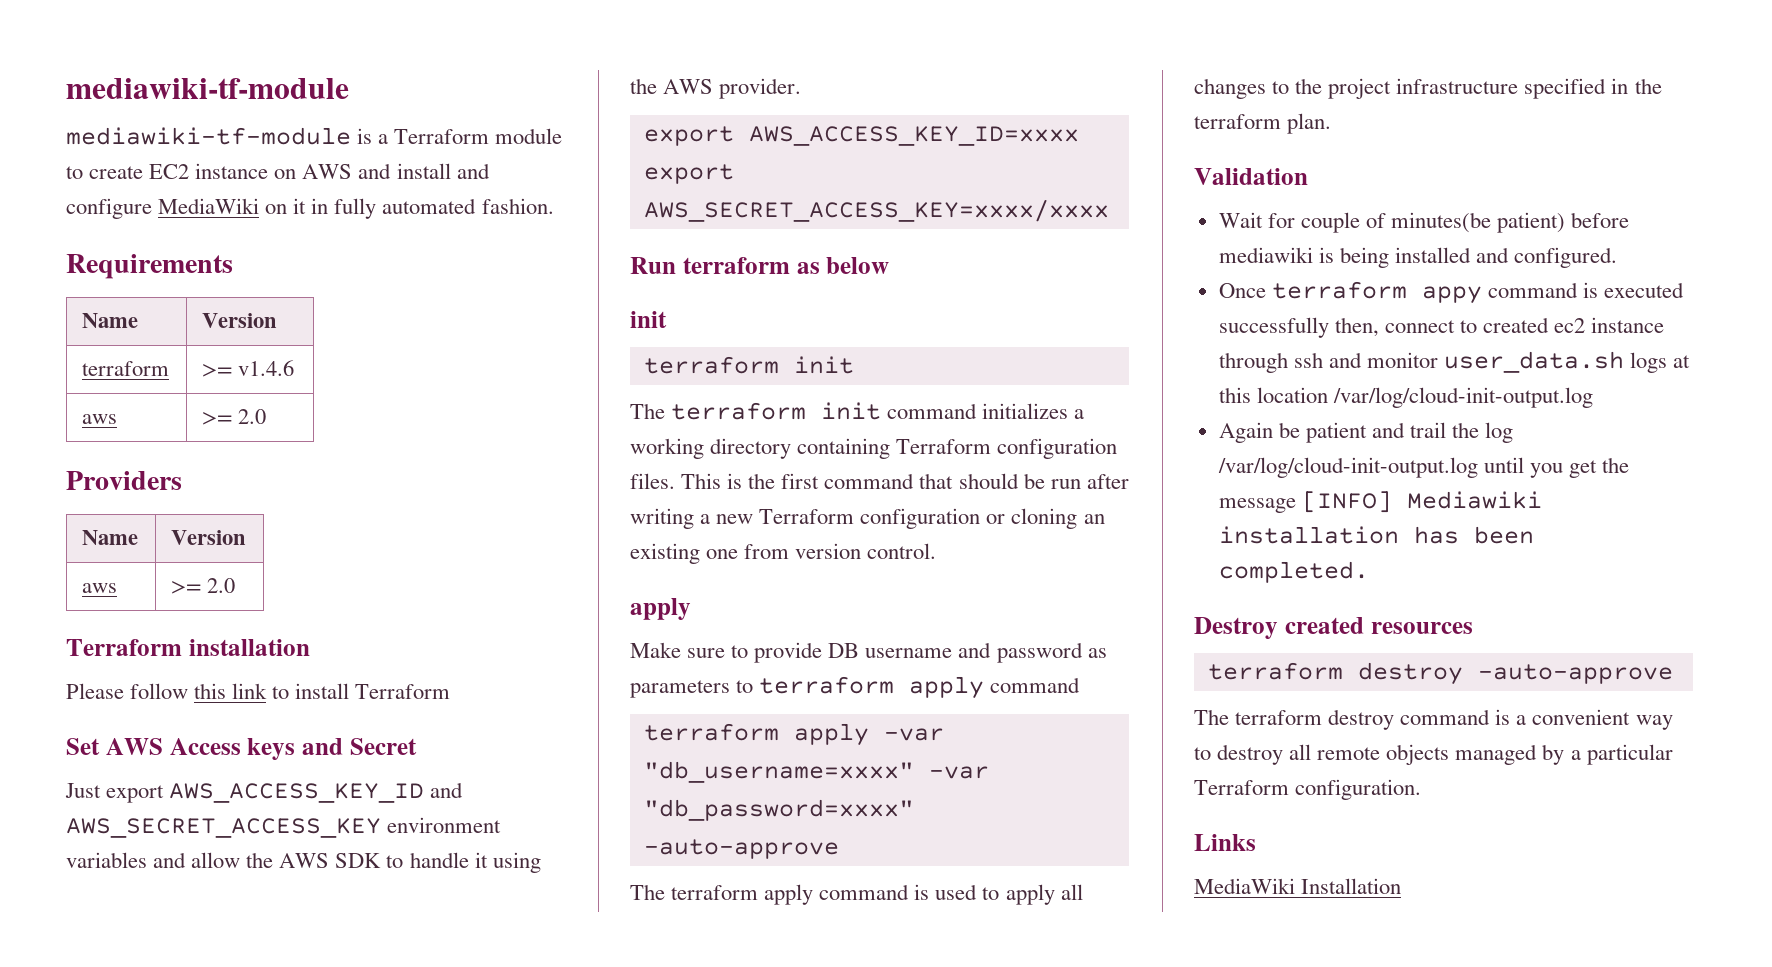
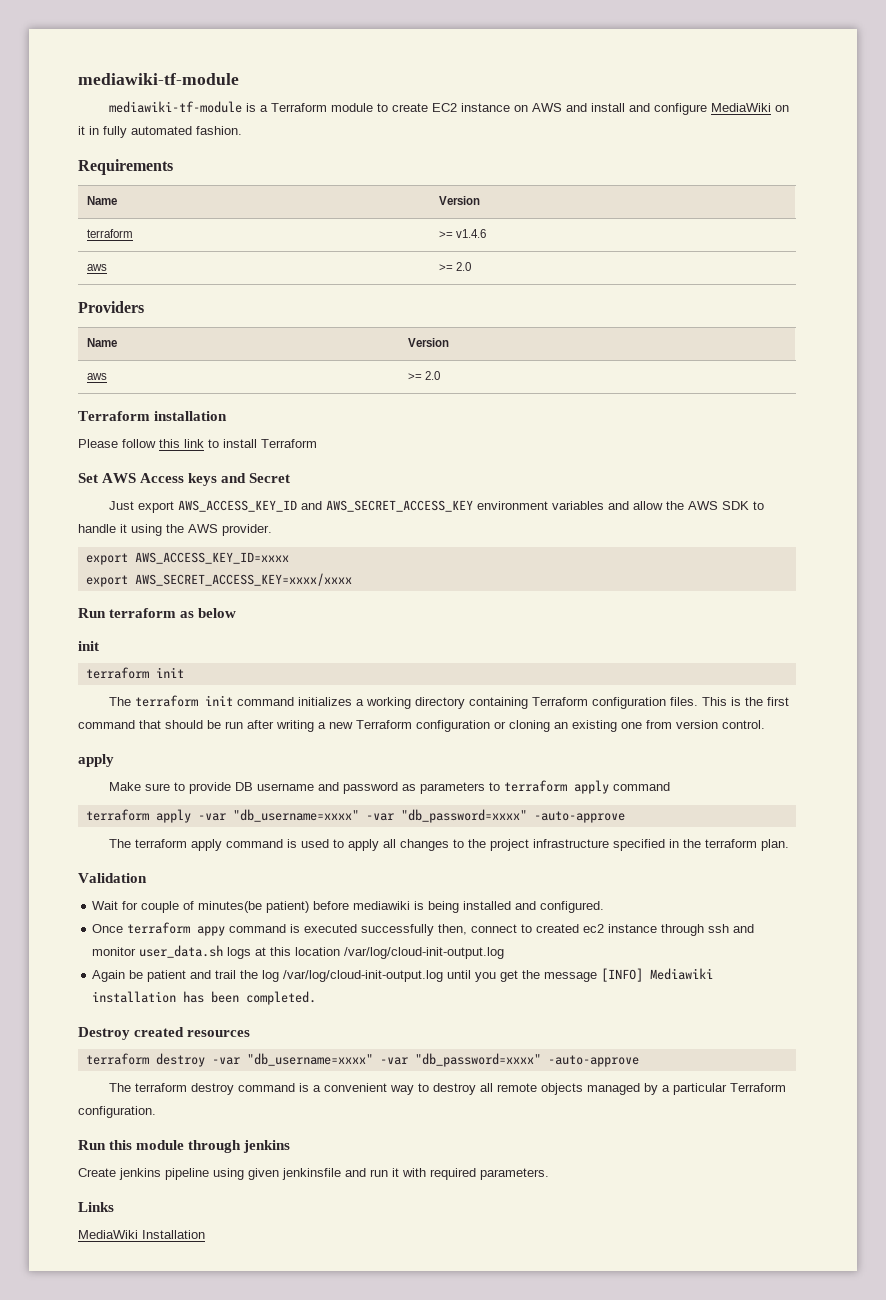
- terraform destroy -auto-approve
+ terraform destroy -var "db_username=xxxx" -var "db_password=xxxx" -auto-approve
+ Run this module through jenkins
+ Create jenkins pipeline using given jenkinsfile and run it with required parameters.

